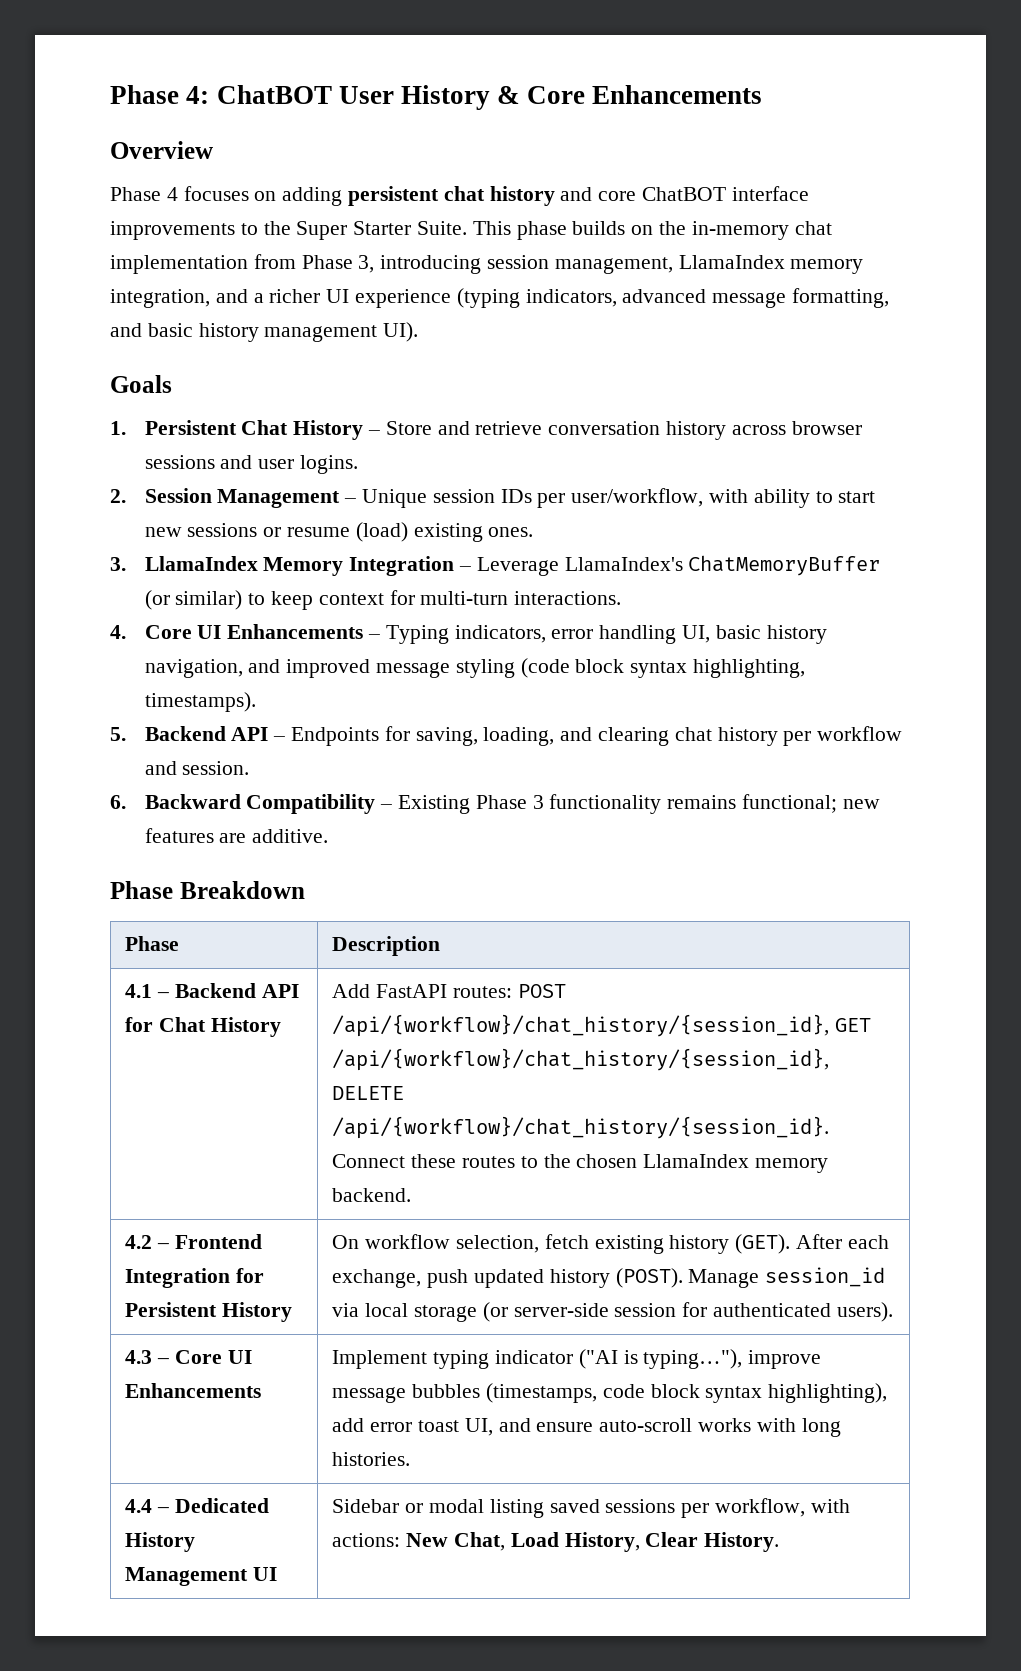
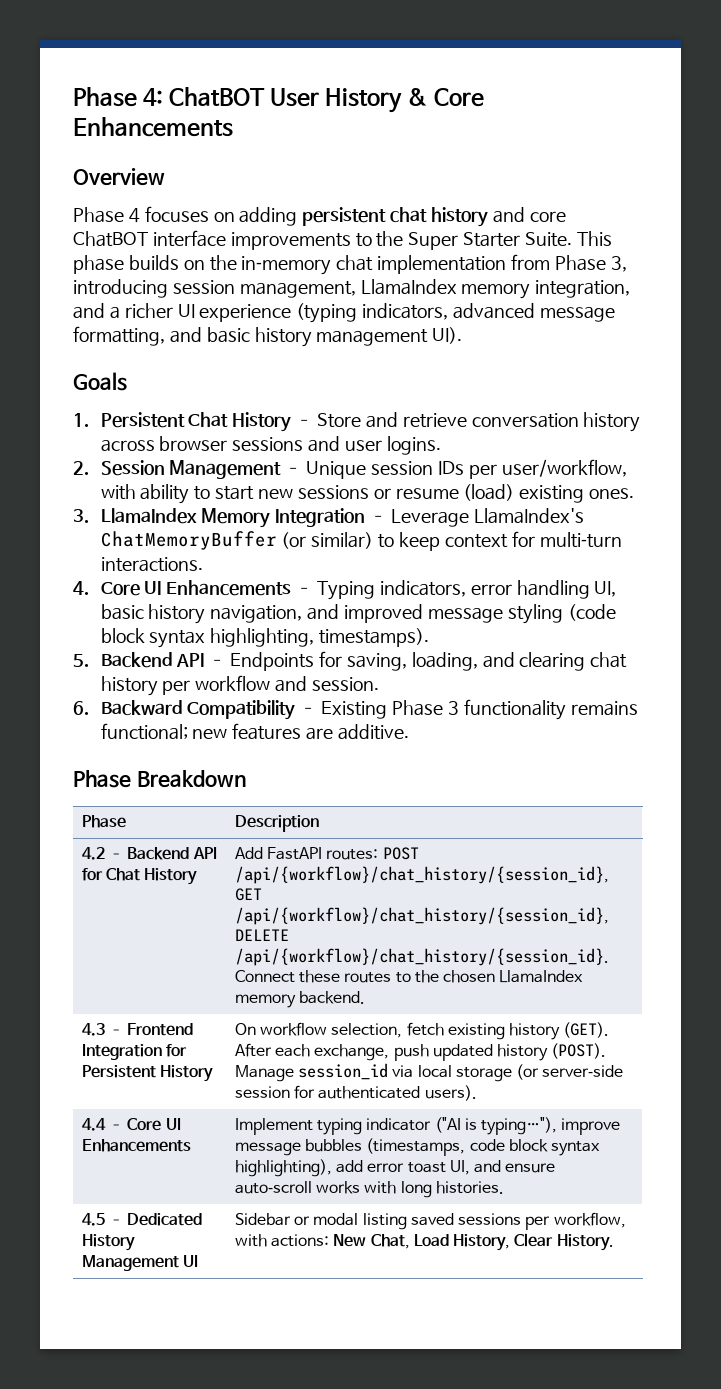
- 4.1 – Backend API for Chat History | Add FastAPI routes: POST /api/{workflow}/chat_history/{session_id}, GET /api/{workflow}/chat_history/{session_id}, DELETE /api/{workflow}/chat_history/{session_id}. Connect these routes to the chosen LlamaIndex memory backend.
+ 4.2 – Backend API for Chat History | Add FastAPI routes: POST /api/{workflow}/chat_history/{session_id}, GET /api/{workflow}/chat_history/{session_id}, DELETE /api/{workflow}/chat_history/{session_id}. Connect these routes to the chosen LlamaIndex memory backend.
- 4.2 – Frontend Integration for Persistent History | On workflow selection, fetch existing history (GET). After each exchange, push updated history (POST). Manage session_id via local storage (or server‑side session for authenticated users).
+ 4.3 – Frontend Integration for Persistent History | On workflow selection, fetch existing history (GET). After each exchange, push updated history (POST). Manage session_id via local storage (or server‑side session for authenticated users).
- 4.3 – Core UI Enhancements | Implement typing indicator ("AI is typing…"), improve message bubbles (timestamps, code block syntax highlighting), add error toast UI, and ensure auto‑scroll works with long histories.
+ 4.4 – Core UI Enhancements | Implement typing indicator ("AI is typing…"), improve message bubbles (timestamps, code block syntax highlighting), add error toast UI, and ensure auto‑scroll works with long histories.
- 4.4 – Dedicated History Management UI | Sidebar or modal listing saved sessions per workflow, with actions: New Chat, Load History, Clear History.
+ 4.5 – Dedicated History Management UI | Sidebar or modal listing saved sessions per workflow, with actions: New Chat, Load History, Clear History.

